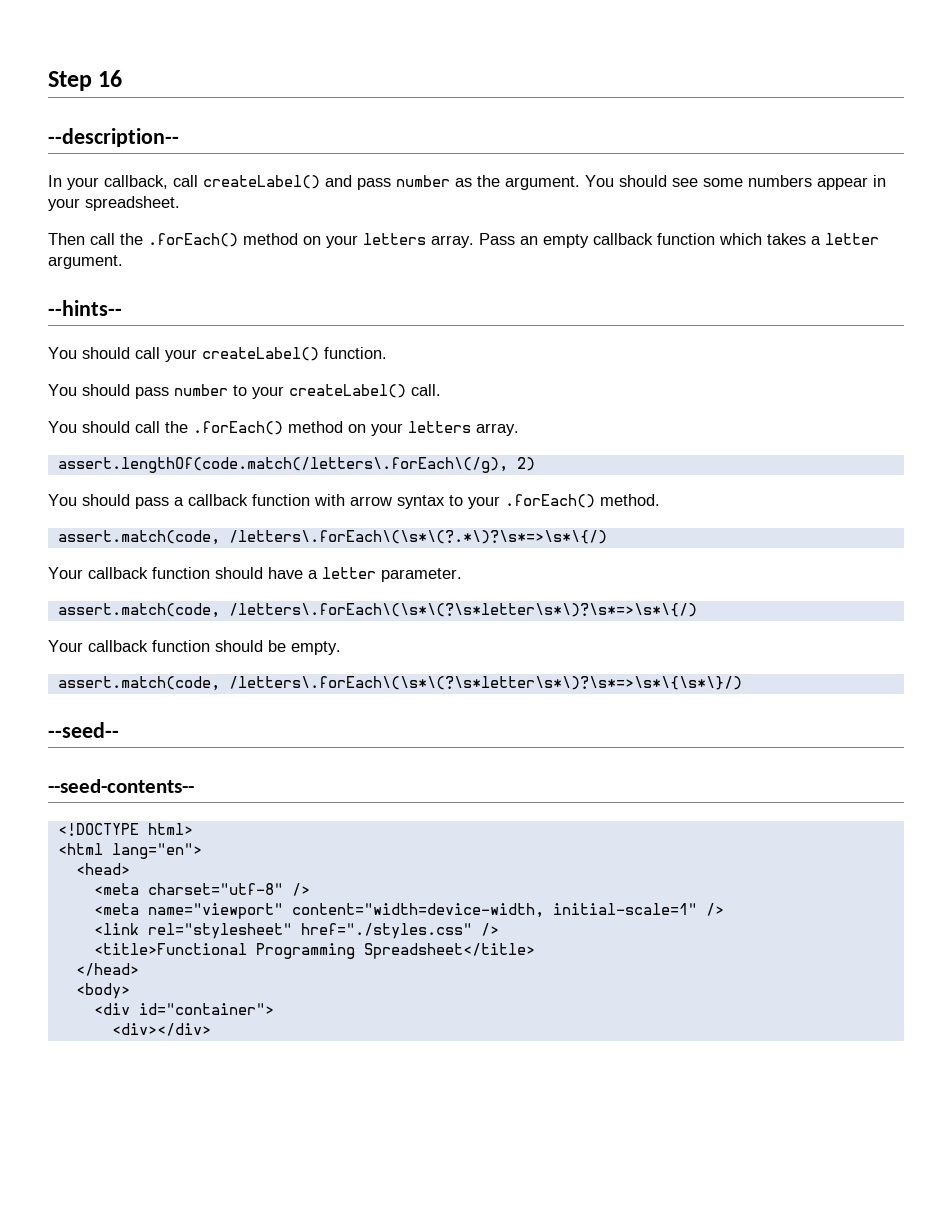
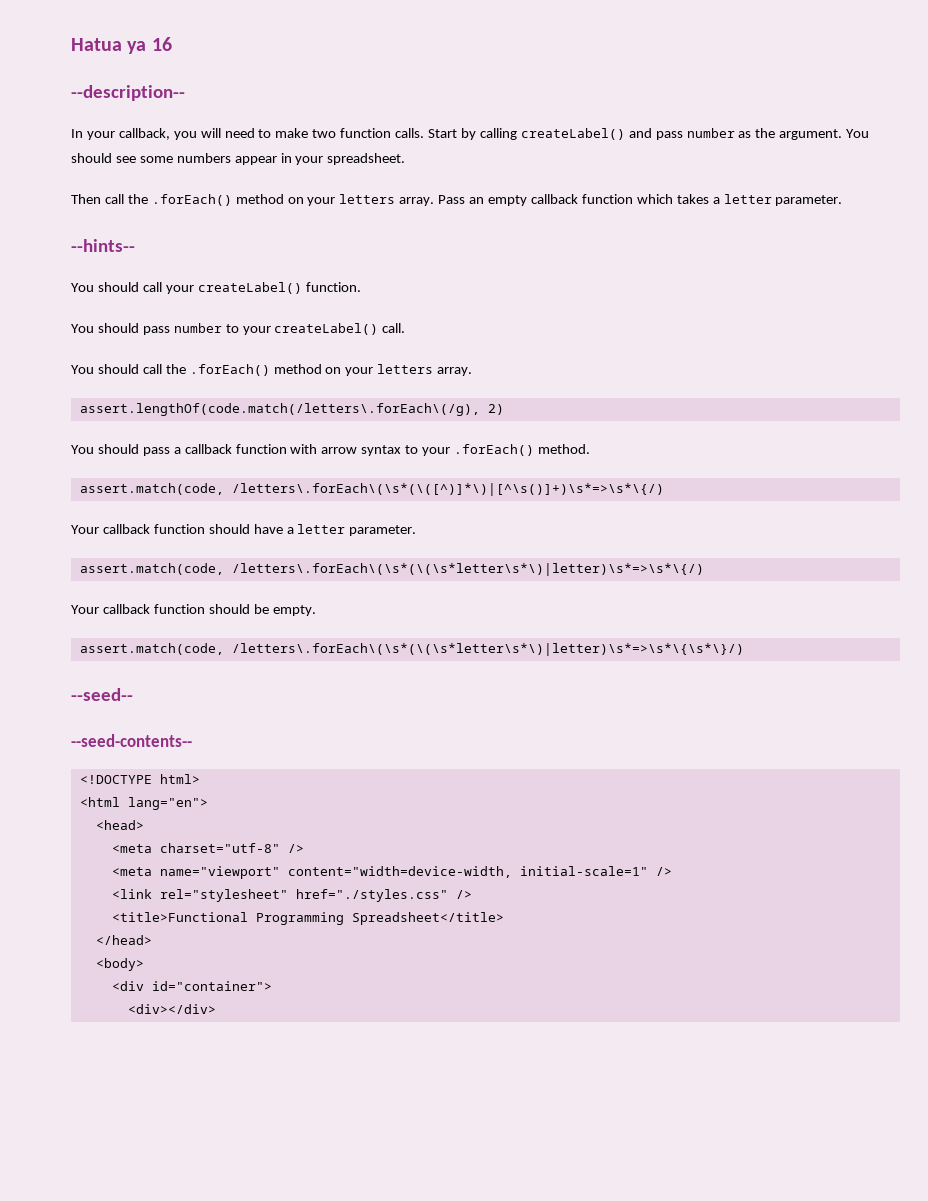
- Step 16
+ Hatua ya 16
- In your callback, call createLabel() and pass number as the argument.
+ In your callback, you will need to make two function calls. Start by calling createLabel() and pass number as the argument.
- Pass an empty callback function which takes a letter argument.
+ Pass an empty callback function which takes a letter parameter.
- assert.match(code, /letters\.forEach\(\s*\(?.*\)?\s*=>\s*\{/)
+ assert.match(code, /letters\.forEach\(\s*(\([^)]*\)|[^\s()]+)\s*=>\s*\{/)
- assert.match(code, /letters\.forEach\(\s*\(?\s*letter\s*\)?\s*=>\s*\{/)
+ assert.match(code, /letters\.forEach\(\s*(\(\s*letter\s*\)|letter)\s*=>\s*\{/)
- assert.match(code, /letters\.forEach\(\s*\(?\s*letter\s*\)?\s*=>\s*\{\s*\}/)
+ assert.match(code, /letters\.forEach\(\s*(\(\s*letter\s*\)|letter)\s*=>\s*\{\s*\}/)

